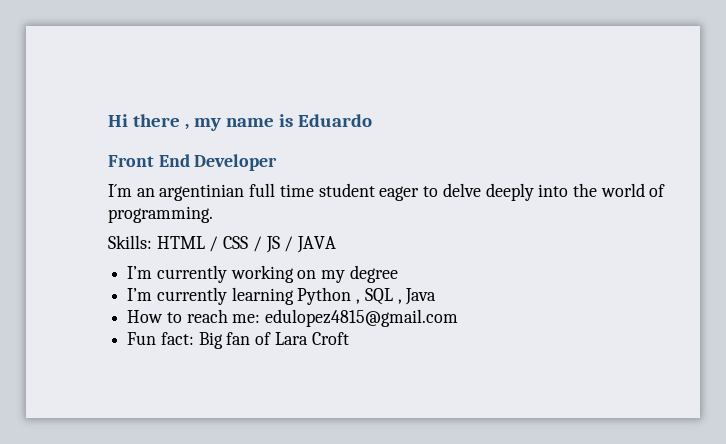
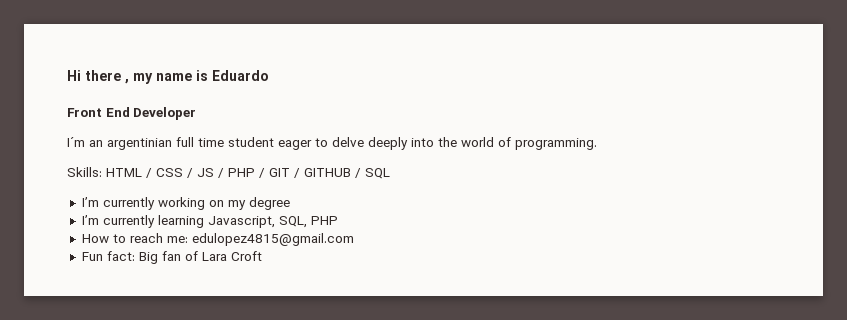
- Skills: HTML / CSS / JS / JAVA
+ Skills: HTML / CSS / JS / PHP / GIT / GITHUB / SQL
- I’m currently learning Python , SQL , Java
+ I’m currently learning Javascript, SQL, PHP

